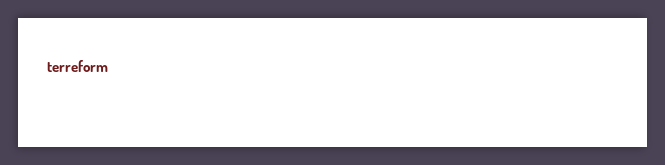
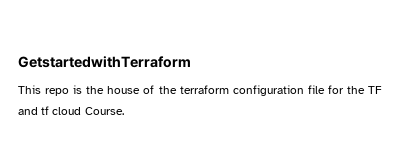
- terreform
+ GetstartedwithTerraform
+ This repo is the house of the terraform configuration file for the TF and tf cloud Course.

